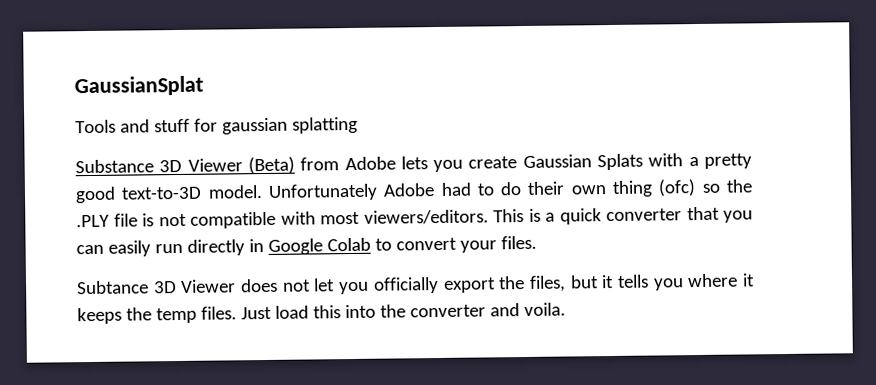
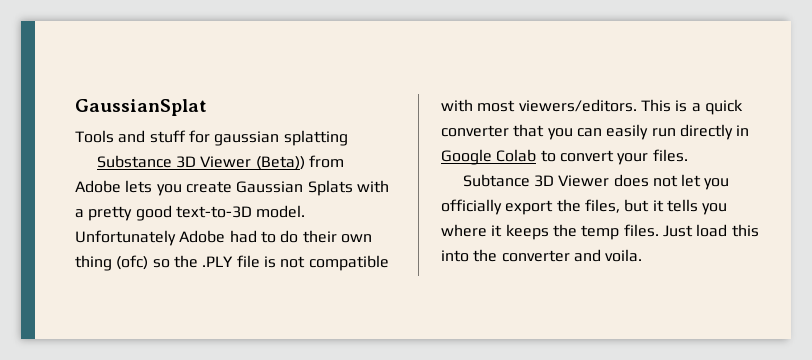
- Substance 3D Viewer (Beta) from Adobe lets you create Gaussian Splats with a pretty good text-to-3D model.
+ Substance 3D Viewer (Beta)) from Adobe lets you create Gaussian Splats with a pretty good text-to-3D model.

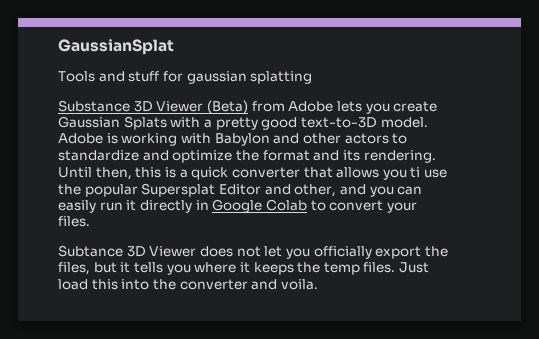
- Substance 3D Viewer (Beta)) from Adobe lets you create Gaussian Splats with a pretty good text-to-3D model.
+ Substance 3D Viewer (Beta) from Adobe lets you create Gaussian Splats with a pretty good text-to-3D model.
- Unfortunately Adobe had to do their own thing (ofc) so the .PLY file is not compatible with most viewers/editors. This is a quick converter that you can easily run directly in Google Colab to convert your files.
+ Adobe is working with Babylon and other actors to standardize and optimize the format and its rendering. Until then, this is a quick converter that allows you ti use the popular Supersplat Editor and other, and you can easily run it directly in Google Colab to convert your files.

